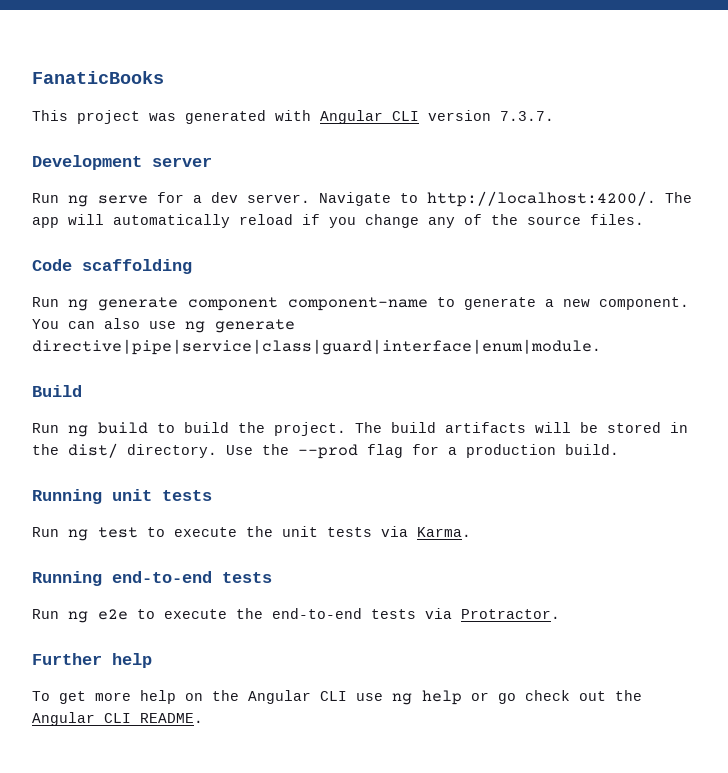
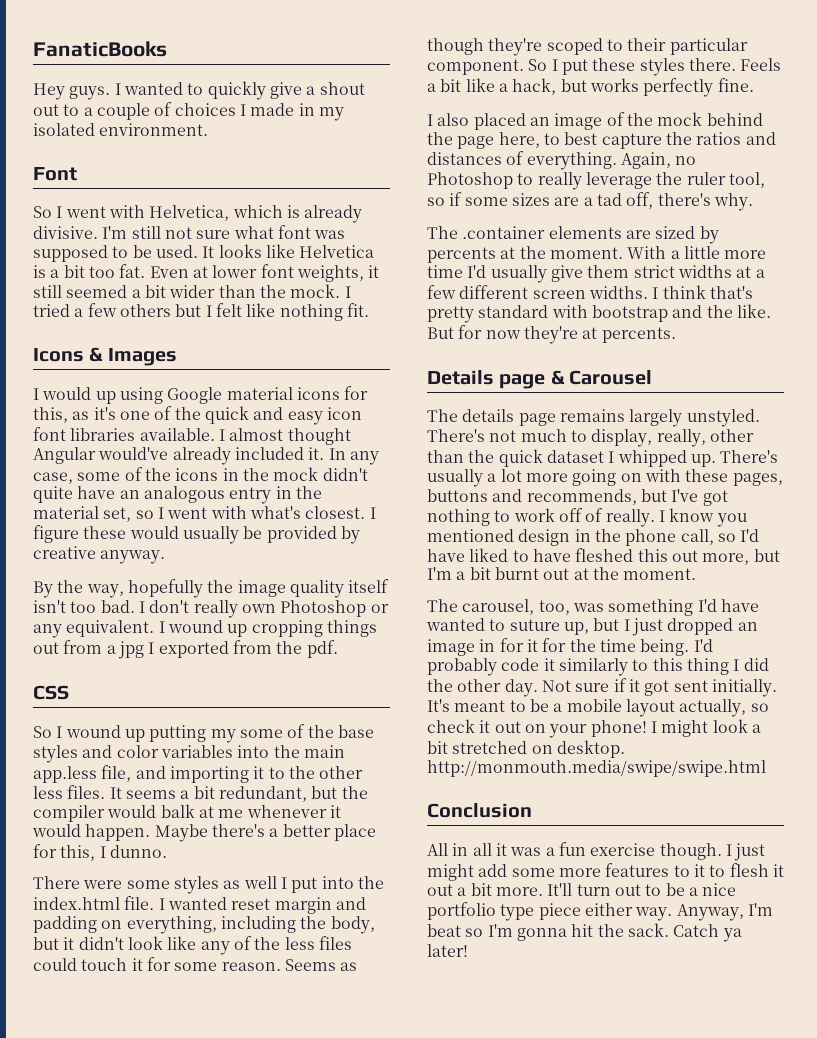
- This project was generated with Angular CLI version 7.3.7.
- Development server
- Run ng serve for a dev server. Navigate to http://localhost:4200/. The app will automatically reload if you change any of the source files.
- Code scaffolding
- Run ng generate component component-name to generate a new component. You can also use ng generate directive|pipe|service|class|guard|interface|enum|module.
- Build
- Run ng build to build the project. The build artifacts will be stored in the dist/ directory. Use the --prod flag for a production build.
- Running unit tests
- Run ng test to execute the unit tests via Karma.
- Running end-to-end tests
- Run ng e2e to execute the end-to-end tests via Protractor.
- Further help
- To get more help on the Angular CLI use ng help or go check out the Angular CLI README.
+ Hey guys. I wanted to quickly give a shout out to a couple of choices I made in my isolated environment.
+ Font
+ So I went with Helvetica, which is already divisive. I'm still not sure what font was supposed to be used. It looks like Helvetica is a bit too fat. Even at lower font weights, it still seemed a bit wider than the mock. I tried a few others but I felt like nothing fit.
+ Icons & Images
+ I would up using Google material icons for this, as it's one of the quick and easy icon font libraries available. I almost thought Angular would've already included it. In any case, some of the icons in the mock didn't quite have an analogous entry in the material set, so I went with what's closest. I figure these would usually be provided by creative anyway.
+ By the way, hopefully the image quality itself isn't too bad. I don't really own Photoshop or any equivalent. I wound up cropping things out from a jpg I exported from the pdf.
+ CSS
+ So I wound up putting my some of the base styles and color variables into the main app.less file, and importing it to the other less files. It seems a bit redundant, but the compiler would balk at me whenever it would happen. Maybe there's a better place for this, I dunno.
+ There were some styles as well I put into the index.html file. I wanted reset margin and padding on everything, including the body, but it didn't look like any of the less files could touch it for some reason. Seems as though they're scoped to their particular component. So I put these styles there. Feels a bit like a hack, but works perfectly fine.
+ I also placed an image of the mock behind the page here, to best capture the ratios and distances of everything. Again, no Photoshop to really leverage the ruler tool, so if some sizes are a tad off, there's why.
+ The .container elements are sized by percents at the moment. With a little more time I'd usually give them strict widths at a few different screen widths. I think that's pretty standard with bootstrap and the like. But for now they're at percents.
+ Details page & Carousel
+ The details page remains largely unstyled. There's not much to display, really, other than the quick dataset I whipped up. There's usually a lot more going on with these pages, buttons and recommends, but I've got nothing to work off of really. I know you mentioned design in the phone call, so I'd have liked to have fleshed this out more, but I'm a bit burnt out at the moment.
+ The carousel, too, was something I'd have wanted to suture up, but I just dropped an image in for it for the time being. I'd probably code it similarly to this thing I did the other day. Not sure if it got sent initially. It's meant to be a mobile layout actually, so check it out on your phone! I might look a bit stretched on desktop. http://monmouth.media/swipe/swipe.html
+ Conclusion
+ All in all it was a fun exercise though. I just might add some more features to it to flesh it out a bit more. It'll turn out to be a nice portfolio type piece either way. Anyway, I'm beat so I'm gonna hit the sack. Catch ya later!

